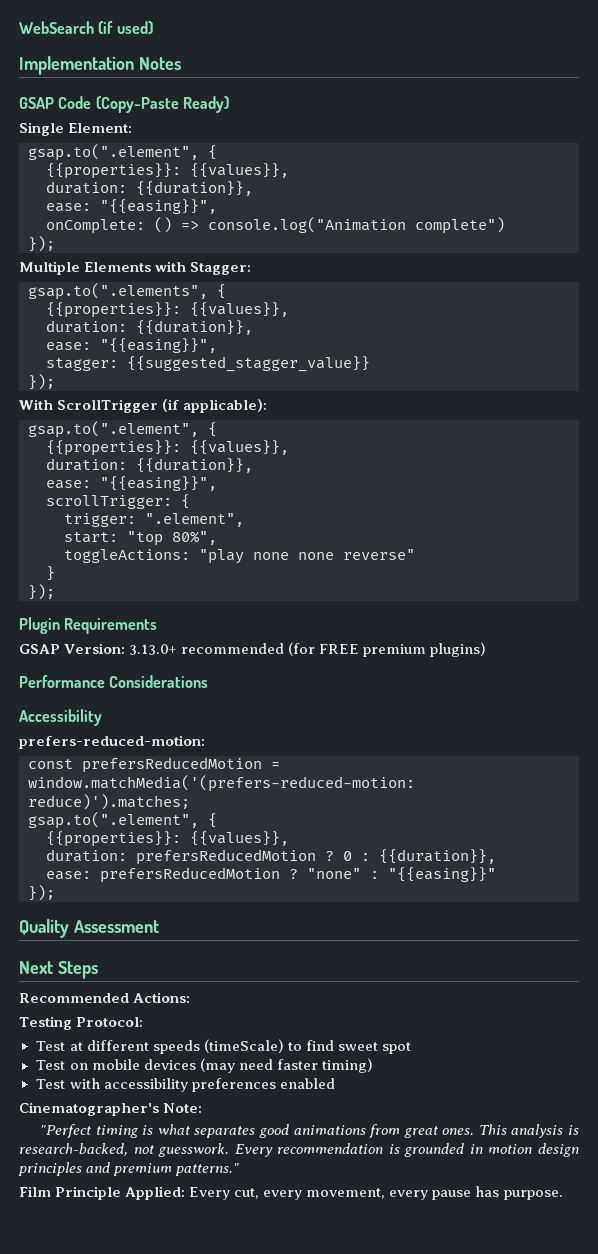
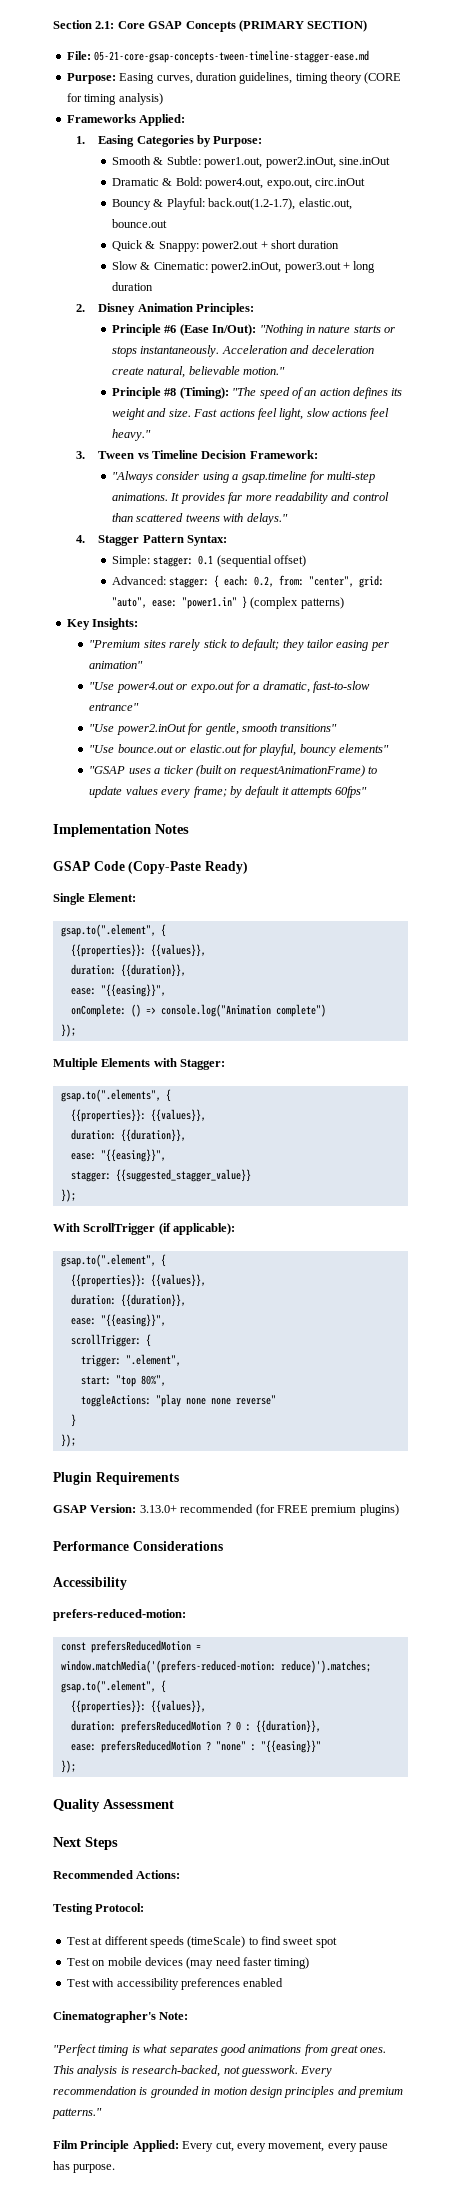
- WebSearch (if used)
+ Section 2.1: Core GSAP Concepts (PRIMARY SECTION)
+ File: 05-21-core-gsap-concepts-tween-timeline-stagger-ease.md
+ Purpose: Easing curves, duration guidelines, timing theory (CORE for timing analysis)
+ Frameworks Applied:
+ 1. Easing Categories by Purpose:
+ Smooth & Subtle: power1.out, power2.inOut, sine.inOut
+ Dramatic & Bold: power4.out, expo.out, circ.inOut
+ Bouncy & Playful: back.out(1.2-1.7), elastic.out, bounce.out
+ Quick & Snappy: power2.out + short duration
+ Slow & Cinematic: power2.inOut, power3.out + long duration
+ 2. Disney Animation Principles:
+ Principle #6 (Ease In/Out): "Nothing in nature starts or stops instantaneously. Acceleration and deceleration create natural, believable motion."
+ Principle #8 (Timing): "The speed of an action defines its weight and size. Fast actions feel light, slow actions feel heavy."
+ 3. Tween vs Timeline Decision Framework:
+ "Always consider using a gsap.timeline for multi-step animations. It provides far more readability and control than scattered tweens with delays."
+ 4. Stagger Pattern Syntax:
+ Simple: stagger: 0.1 (sequential offset)
+ Advanced: stagger: { each: 0.2, from: "center", grid: "auto", ease: "power1.in" } (complex patterns)
+ Key Insights:
+ "Premium sites rarely stick to default; they tailor easing per animation"
+ "Use power4.out or expo.out for a dramatic, fast-to-slow entrance"
+ "Use power2.inOut for gentle, smooth transitions"
+ "Use bounce.out or elastic.out for playful, bouncy elements"
+ "GSAP uses a ticker (built on requestAnimationFrame) to update values every frame; by default it attempts 60fps"

